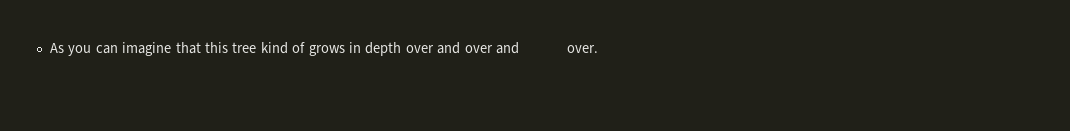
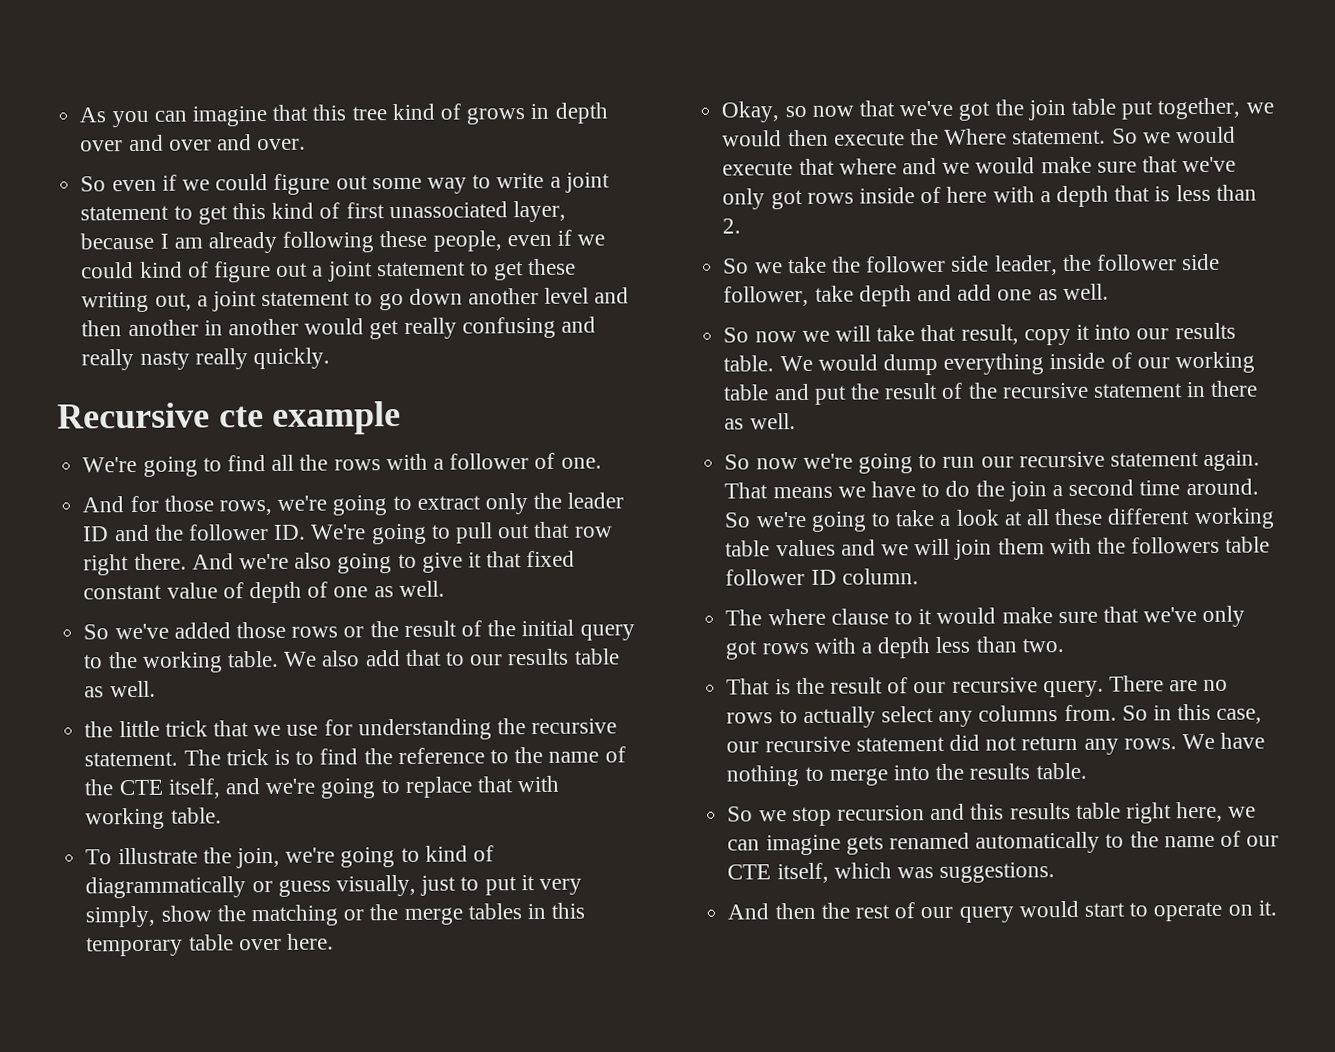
+ So even if we could figure out some way to write a joint statement to get this kind of first unassociated layer, because I am already following these people, even if we could kind of figure out a joint statement to get these writing out, a joint statement to go down another level and then another in another would get really confusing and really nasty really quickly.
+ Recursive cte example
+ We're going to find all the rows with a follower of one.
+ And for those rows, we're going to extract only the leader ID and the follower ID. We're going to pull out that row right there. And we're also going to give it that fixed constant value of depth of one as well.
+ So we've added those rows or the result of the initial query to the working table. We also add that to our results table as well.
+ the little trick that we use for understanding the recursive statement. The trick is to find the reference to the name of the CTE itself, and we're going to replace that with working table.
+ To illustrate the join, we're going to kind of diagrammatically or guess visually, just to put it very simply, show the matching or the merge tables in this temporary table over here.
+ Okay, so now that we've got the join table put together, we would then execute the Where statement. So we would execute that where and we would make sure that we've only got rows inside of here with a depth that is less than 2.
+ So we take the follower side leader, the follower side follower, take depth and add one as well.
+ So now we will take that result, copy it into our results table. We would dump everything inside of our working table and put the result of the recursive statement in there as well.
+ So now we're going to run our recursive statement again. That means we have to do the join a second time around. So we're going to take a look at all these different working table values and we will join them with the followers table follower ID column.
+ The where clause to it would make sure that we've only got rows with a depth less than two.
+ That is the result of our recursive query. There are no rows to actually select any columns from. So in this case, our recursive statement did not return any rows. We have nothing to merge into the results table.
+ So we stop recursion and this results table right here, we can imagine gets renamed automatically to the name of our CTE itself, which was suggestions.
+ And then the rest of our query would start to operate on it.

